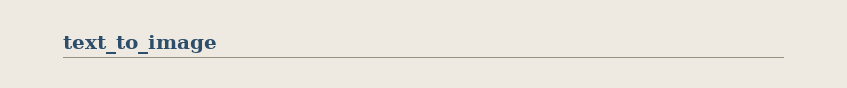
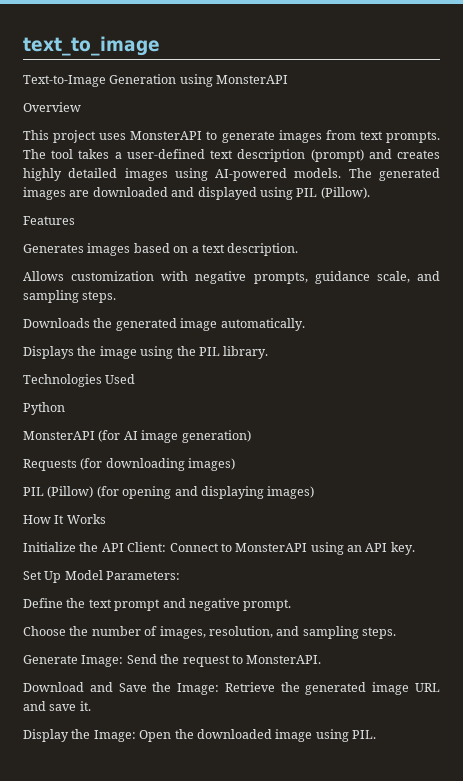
+ Text-to-Image Generation using MonsterAPI
+ Overview
+ This project uses MonsterAPI to generate images from text prompts. The tool takes a user-defined text description (prompt) and creates highly detailed images using AI-powered models. The generated images are downloaded and displayed using PIL (Pillow).
+ Features
+ Generates images based on a text description.
+ Allows customization with negative prompts, guidance scale, and sampling steps.
+ Downloads the generated image automatically.
+ Displays the image using the PIL library.
+ Technologies Used
+ Python
+ MonsterAPI (for AI image generation)
+ Requests (for downloading images)
+ PIL (Pillow) (for opening and displaying images)
+ How It Works
+ Initialize the API Client: Connect to MonsterAPI using an API key.
+ Set Up Model Parameters:
+ Define the text prompt and negative prompt.
+ Choose the number of images, resolution, and sampling steps.
+ Generate Image: Send the request to MonsterAPI.
+ Download and Save the Image: Retrieve the generated image URL and save it.
+ Display the Image: Open the downloaded image using PIL.

